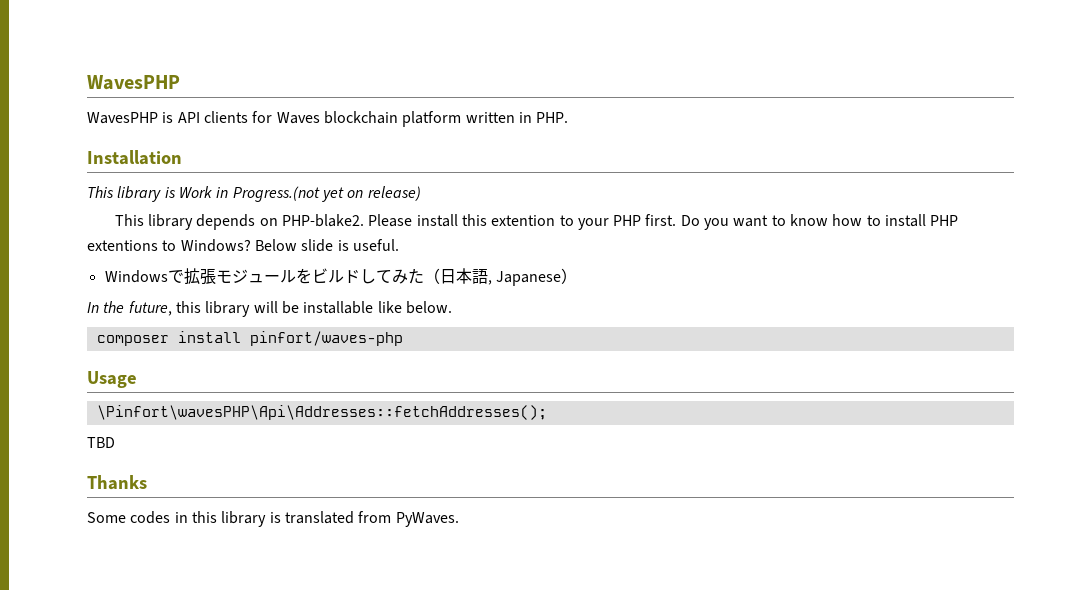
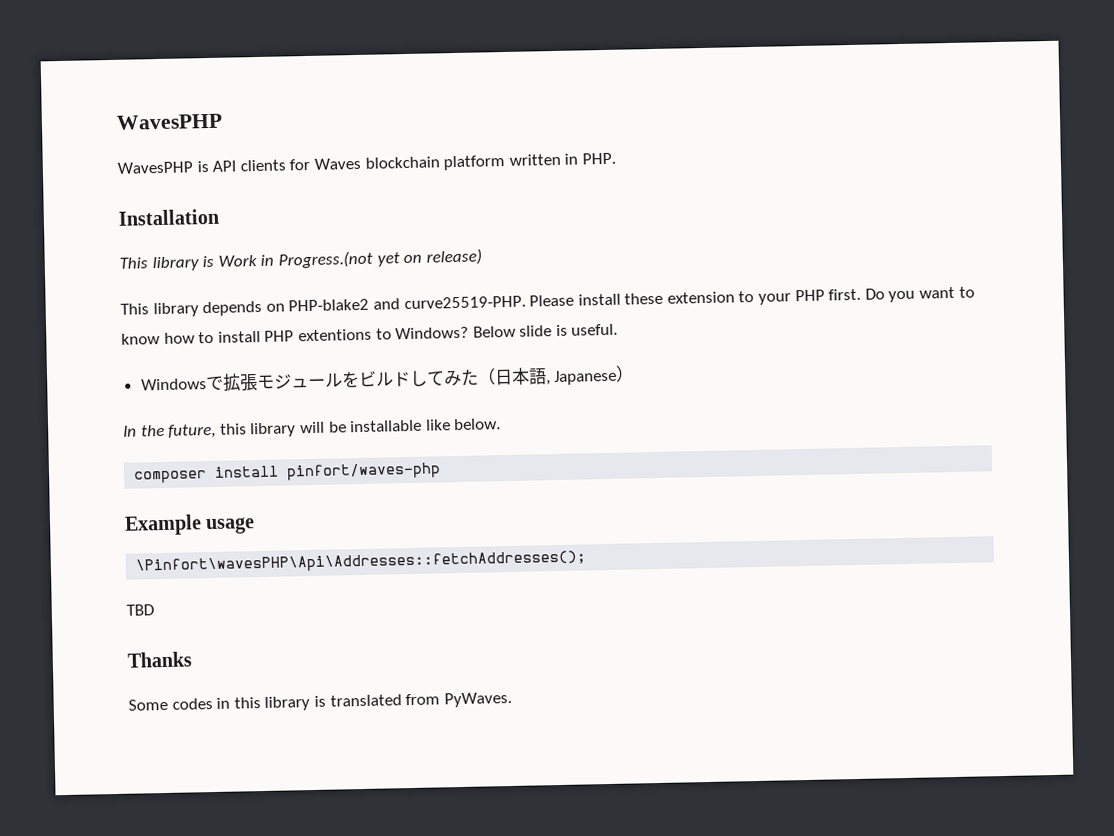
- This library depends on PHP-blake2. Please install this extention to your PHP first.
+ This library depends on PHP-blake2 and curve25519-PHP. Please install these extension to your PHP first.
- Usage
+ Example usage

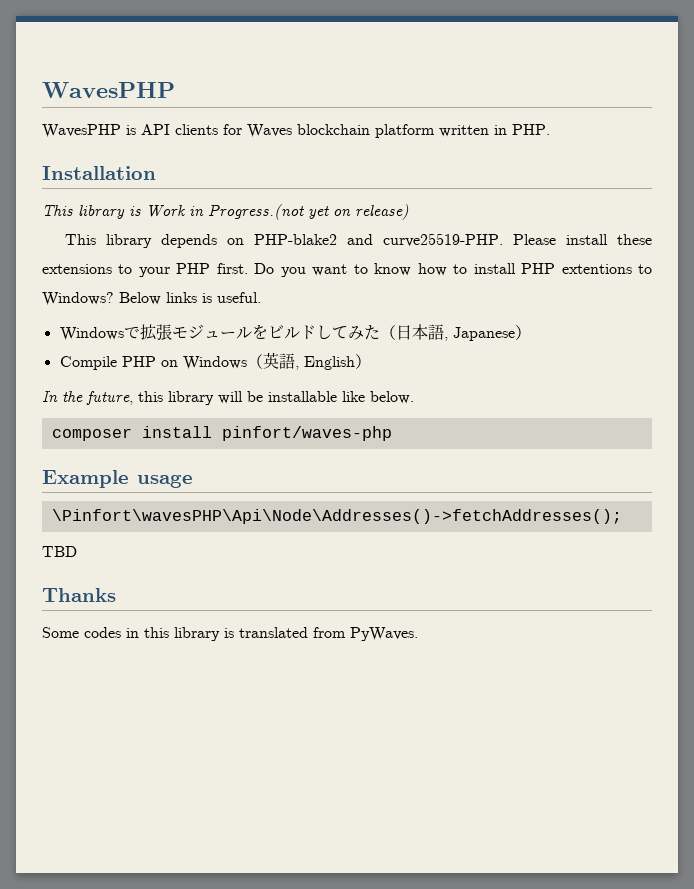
- Please install these extension to your PHP first.
+ Please install these extensions to your PHP first.
- Below slide is useful.
+ Below links is useful.
+ Compile PHP on Windows（英語, English）
- \Pinfort\wavesPHP\Api\Addresses::fetchAddresses();
+ \Pinfort\wavesPHP\Api\Node\Addresses()->fetchAddresses();

